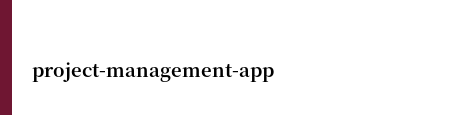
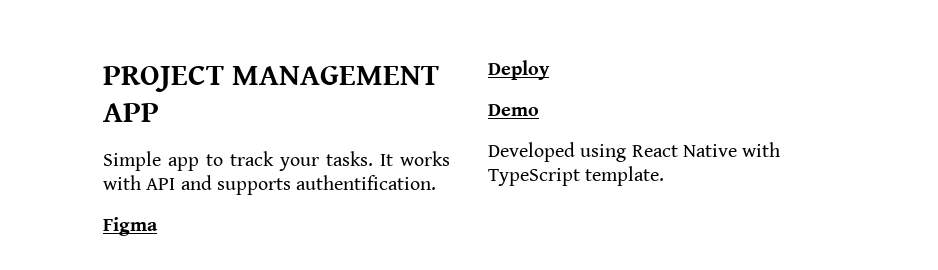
- project-management-app
+ PROJECT MANAGEMENT APP
+ Simple app to track your tasks. It works with API and supports authentification.
+ Figma
+ Deploy
+ Demo
+ Developed using React Native with TypeScript template.

